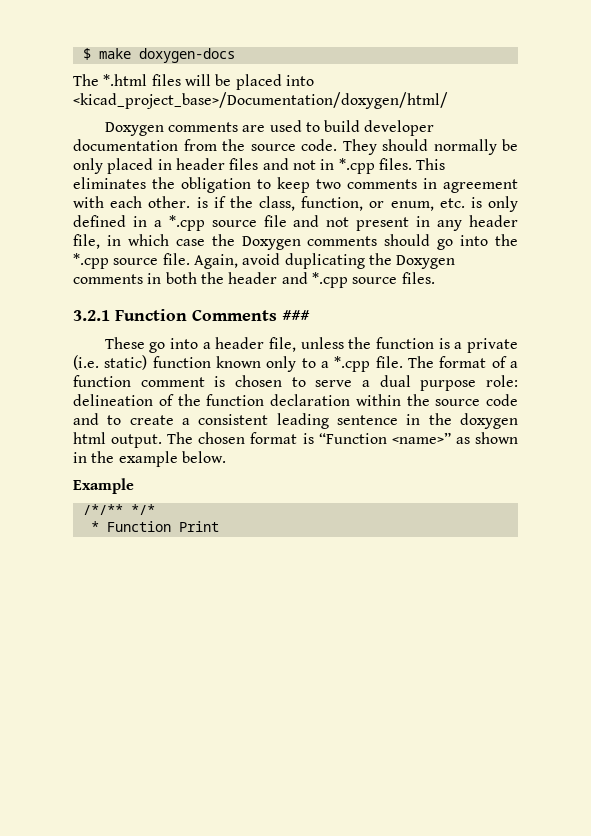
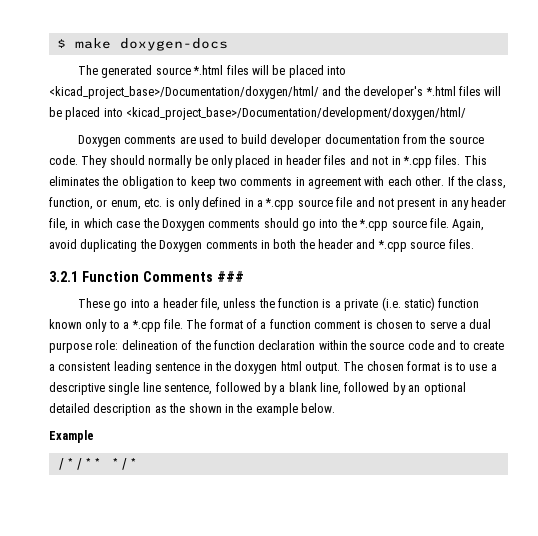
- The *.html files will be placed into <kicad_project_base>/Documentation/doxygen/html/
+ The generated source *.html files will be placed into <kicad_project_base>/Documentation/doxygen/html/ and the developer's *.html files will be placed into <kicad_project_base>/Documentation/development/doxygen/html/
- This eliminates the obligation to keep two comments in agreement with each other. is if the class, function, or enum, etc. is only defined in a *.cpp source file and not present in any header file, in which case the Doxygen comments should go into the *.cpp source file.
+ This eliminates the obligation to keep two comments in agreement with each other. If the class, function, or enum, etc. is only defined in a *.cpp source file and not present in any header file, in which case the Doxygen comments should go into the *.cpp source file.
- The chosen format is “Function <name>” as shown in the example below.
+ The chosen format is to use a descriptive single line sentence, followed by a blank line, followed by an optional detailed description as the shown in the example below.
- * Function Print

